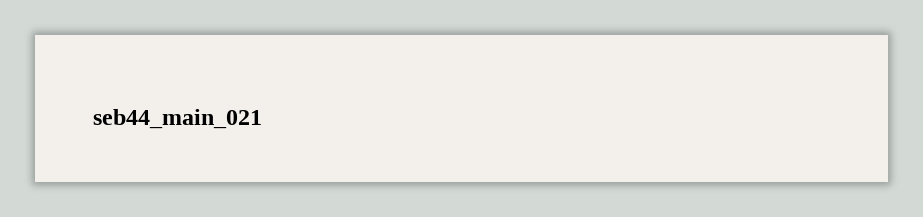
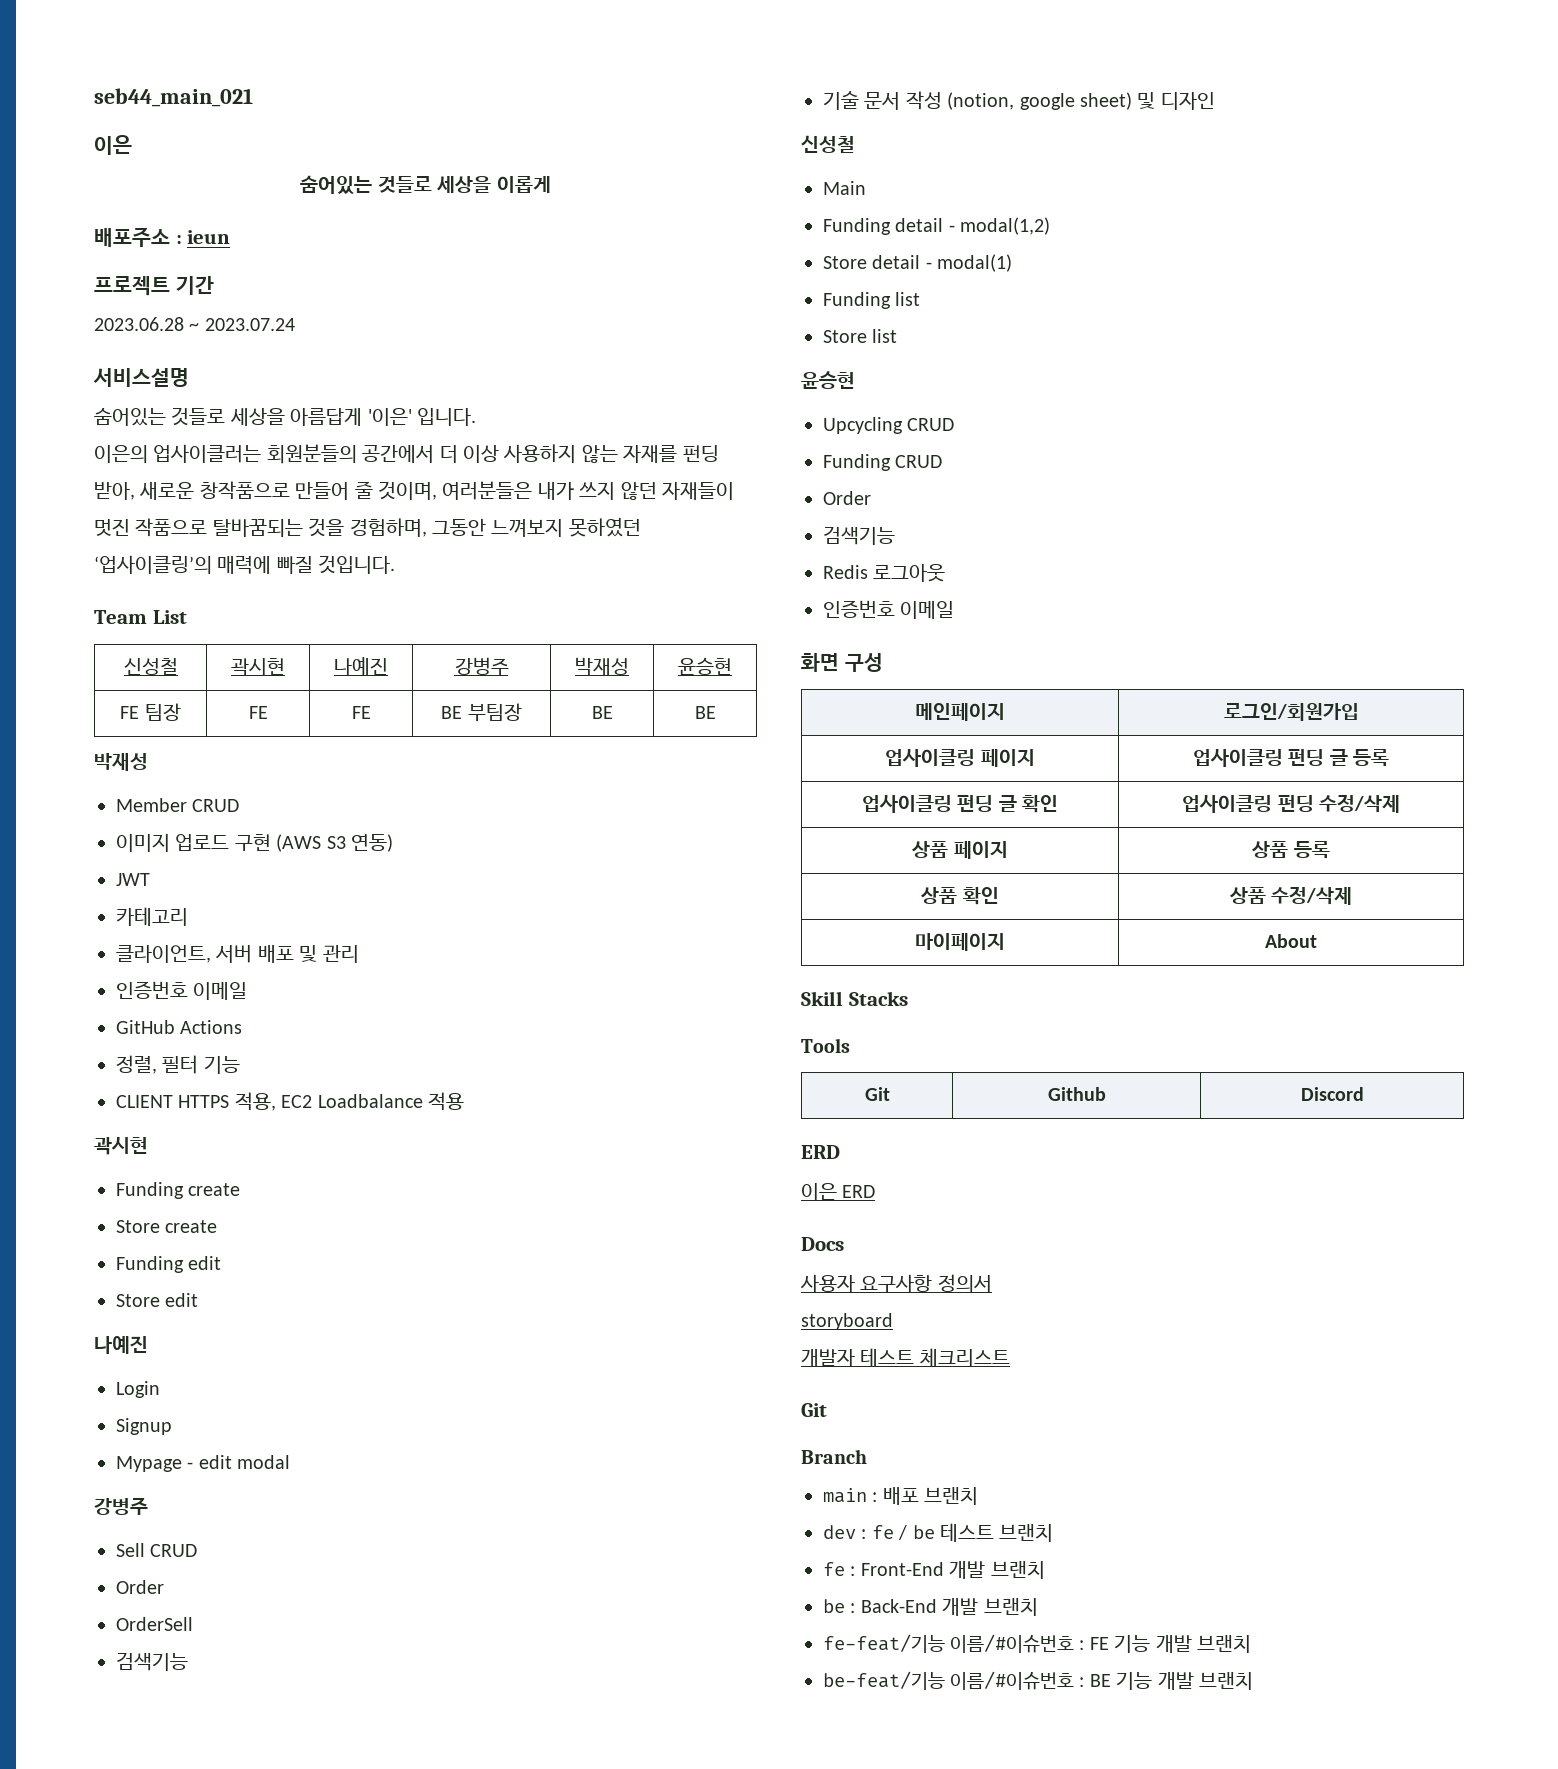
  seb44_main_021
+ 이은
+ 숨어있는 것들로 세상을 이롭게
+ 배포주소 : ieun
+ 프로젝트 기간
+ 2023.06.28 ~ 2023.07.24
+ 서비스설명
+ 숨어있는 것들로 세상을 아름답게 '이은' 입니다.
+ 이은의 업사이클러는 회원분들의 공간에서 더 이상 사용하지 않는 자재를 펀딩 받아, 새로운 창작품으로 만들어 줄 것이며, 여러분들은 내가 쓰지 않던 자재들이 멋진 작품으로 탈바꿈되는 것을 경험하며, 그동안 느껴보지 못하였던 ‘업사이클링’의 매력에 빠질 것입니다.
+ Team List
+ 신성철 | 곽시현 | 나예진 | 강병주 | 박재성 | 윤승현
+ FE 팀장 | FE | FE | BE 부팀장 | BE | BE
+ 박재성
+ Member CRUD
+ 이미지 업로드 구현 (AWS S3 연동)
+ JWT
+ 카테고리
+ 클라이언트, 서버 배포 및 관리
+ 인증번호 이메일
+ GitHub Actions
+ 정렬, 필터 기능
+ CLIENT HTTPS 적용, EC2 Loadbalance 적용
+ 곽시현
+ Funding create
+ Store create
+ Funding edit
+ Store edit
+ 나예진
+ Login
+ Signup
+ Mypage - edit modal
+ 강병주
+ Sell CRUD
+ Order
+ OrderSell
+ 검색기능
+ 기술 문서 작성 (notion, google sheet) 및 디자인
+ 신성철
+ Main
+ Funding detail - modal(1,2)
+ Store detail - modal(1)
+ Funding list
+ Store list
+ 윤승현
+ Upcycling CRUD
+ Funding CRUD
+ Order
+ 검색기능
+ Redis 로그아웃
+ 인증번호 이메일
+ 화면 구성
+ 메인페이지 | 로그인/회원가입
+ 업사이클링 페이지 | 업사이클링 펀딩 글 등록
+ 업사이클링 펀딩 글 확인 | 업사이클링 펀딩 수정/삭제
+ 상품 페이지 | 상품 등록
+ 상품 확인 | 상품 수정/삭제
+ 마이페이지 | About
+ Skill Stacks
+ Tools
+ Git | Github | Discord
+ ERD
+ 이은 ERD
+ Docs
+ 사용자 요구사항 정의서
+ storyboard
+ 개발자 테스트 체크리스트
+ Git
+ Branch
+ main : 배포 브랜치
+ dev : fe / be 테스트 브랜치
+ fe : Front-End 개발 브랜치
+ be : Back-End 개발 브랜치
+ fe-feat/기능 이름/#이슈번호 : FE 기능 개발 브랜치
+ be-feat/기능 이름/#이슈번호 : BE 기능 개발 브랜치

